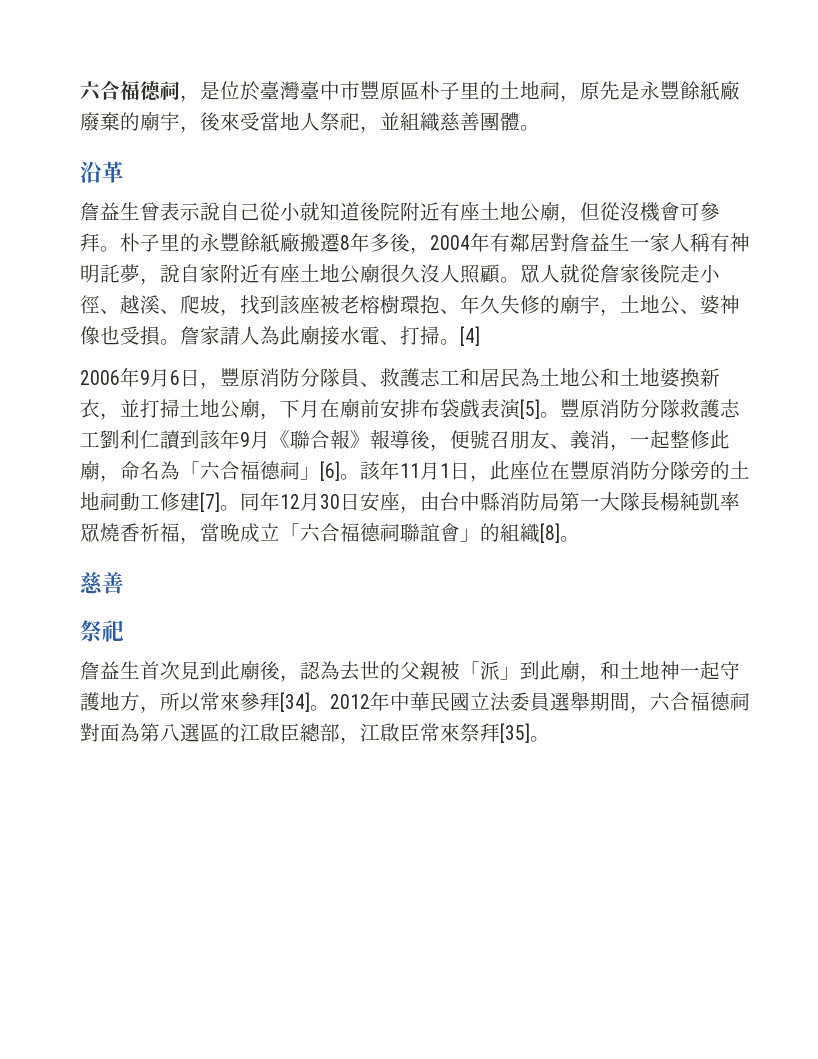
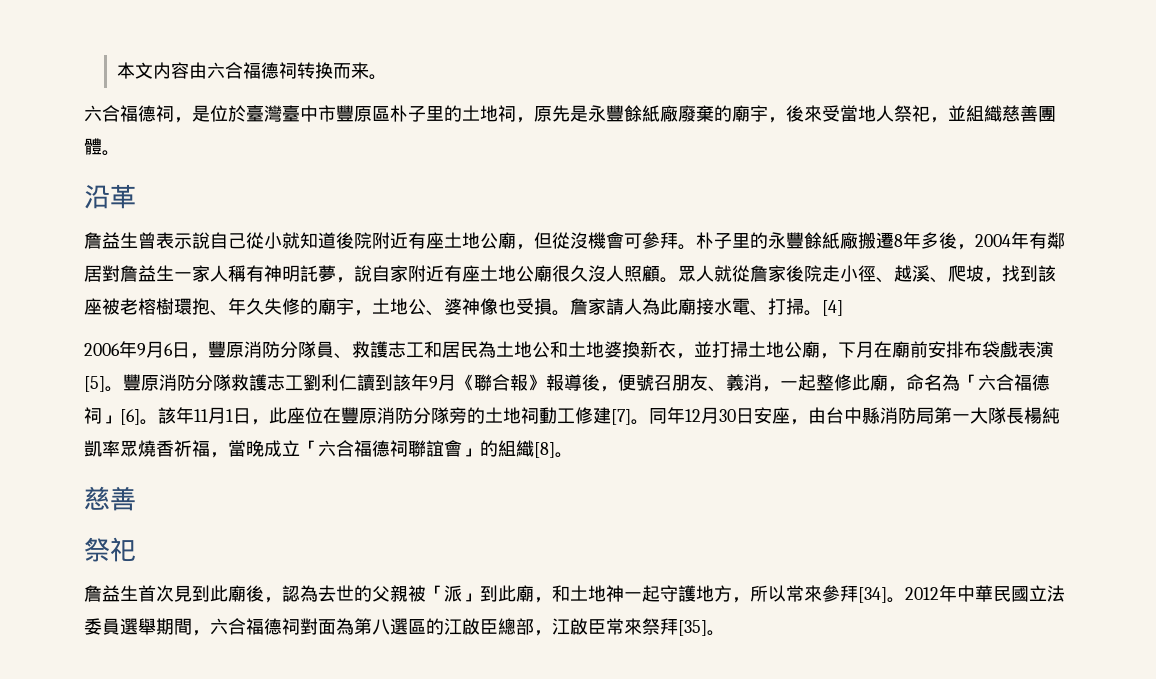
+ 本文内容由六合福德祠转换而来。

